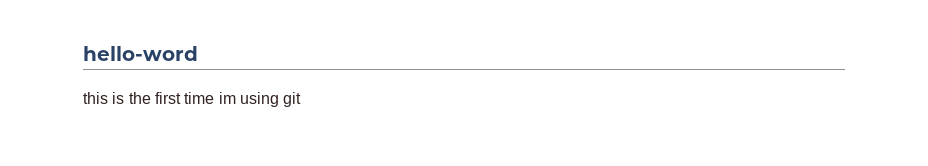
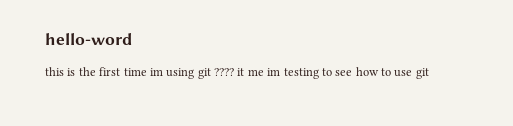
- this is the first time im using git
+ this is the first time im using git ???? it me im testing to see how to use git

